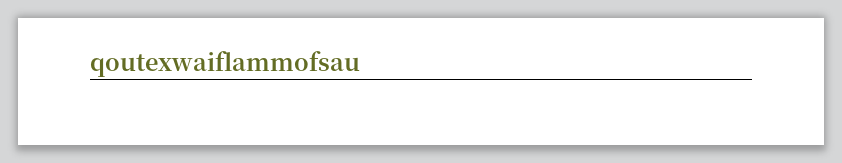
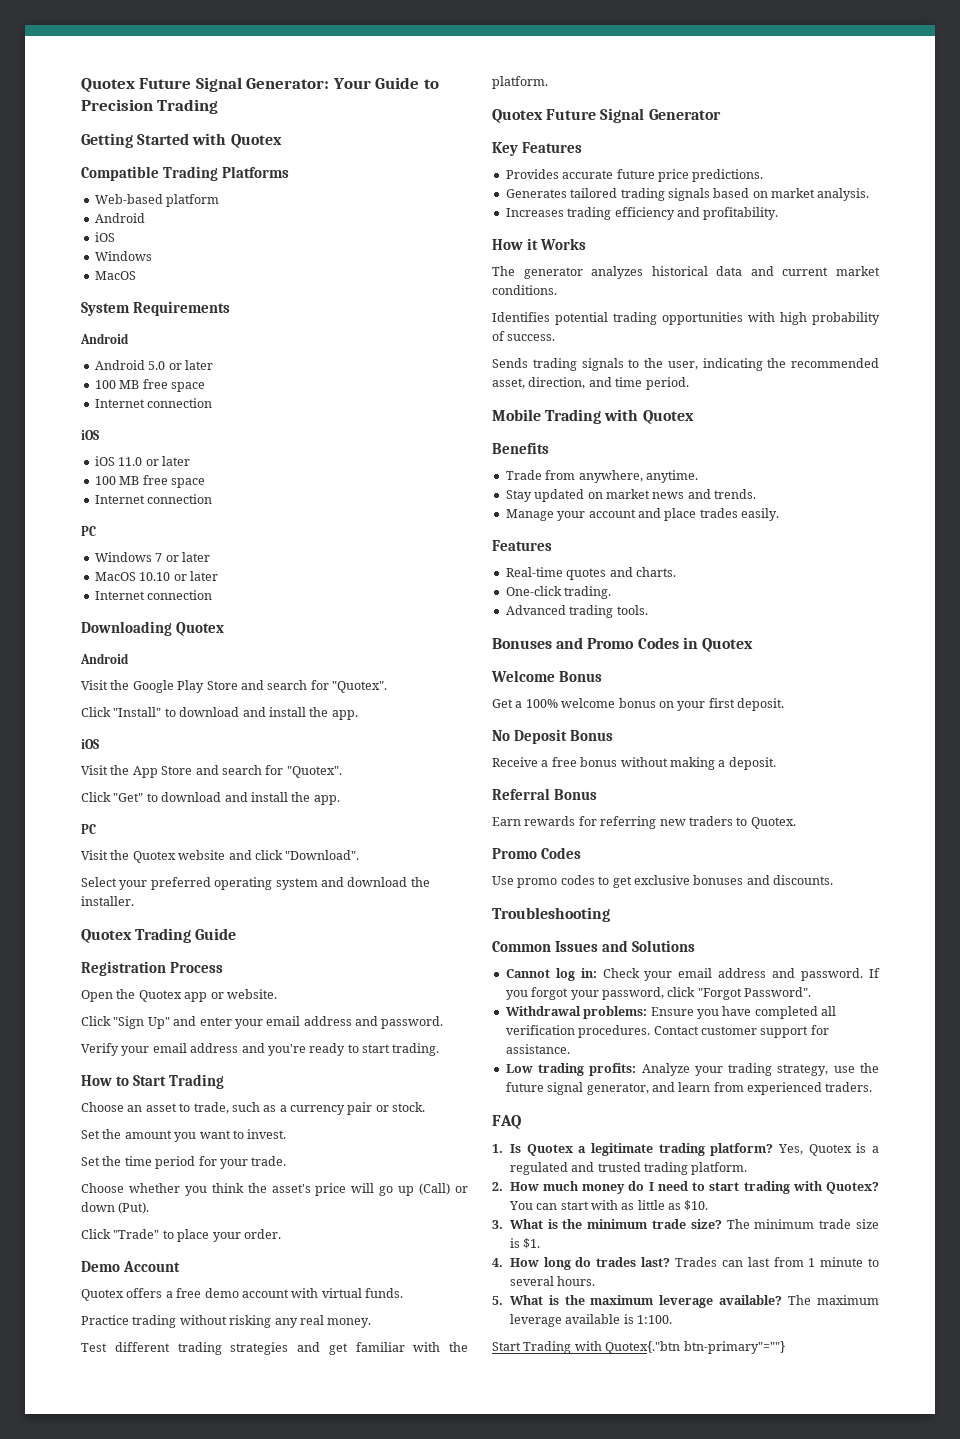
- qoutexwaiflammofsau
+ Quotex Future Signal Generator: Your Guide to Precision Trading
+ Getting Started with Quotex
+ Compatible Trading Platforms
+ Web-based platform
+ Android
+ iOS
+ Windows
+ MacOS
+ System Requirements
+ Android
+ Android 5.0 or later
+ 100 MB free space
+ Internet connection
+ iOS
+ iOS 11.0 or later
+ 100 MB free space
+ Internet connection
+ PC
+ Windows 7 or later
+ MacOS 10.10 or later
+ Internet connection
+ Downloading Quotex
+ Android
+ Visit the Google Play Store and search for "Quotex".
+ Click "Install" to download and install the app.
+ iOS
+ Visit the App Store and search for "Quotex".
+ Click "Get" to download and install the app.
+ PC
+ Visit the Quotex website and click "Download".
+ Select your preferred operating system and download the installer.
+ Quotex Trading Guide
+ Registration Process
+ Open the Quotex app or website.
+ Click "Sign Up" and enter your email address and password.
+ Verify your email address and you're ready to start trading.
+ How to Start Trading
+ Choose an asset to trade, such as a currency pair or stock.
+ Set the amount you want to invest.
+ Set the time period for your trade.
+ Choose whether you think the asset's price will go up (Call) or down (Put).
+ Click "Trade" to place your order.
+ Demo Account
+ Quotex offers a free demo account with virtual funds.
+ Practice trading without risking any real money.
+ Test different trading strategies and get familiar with the platform.
+ Quotex Future Signal Generator
+ Key Features
+ Provides accurate future price predictions.
+ Generates tailored trading signals based on market analysis.
+ Increases trading efficiency and profitability.
+ How it Works
+ The generator analyzes historical data and current market conditions.
+ Identifies potential trading opportunities with high probability of success.
+ Sends trading signals to the user, indicating the recommended asset, direction, and time period.
+ Mobile Trading with Quotex
+ Benefits
+ Trade from anywhere, anytime.
+ Stay updated on market news and trends.
+ Manage your account and place trades easily.
+ Features
+ Real-time quotes and charts.
+ One-click trading.
+ Advanced trading tools.
+ Bonuses and Promo Codes in Quotex
+ Welcome Bonus
+ Get a 100% welcome bonus on your first deposit.
+ No Deposit Bonus
+ Receive a free bonus without making a deposit.
+ Referral Bonus
+ Earn rewards for referring new traders to Quotex.
+ Promo Codes
+ Use promo codes to get exclusive bonuses and discounts.
+ Troubleshooting
+ Common Issues and Solutions
+ Cannot log in: Check your email address and password. If you forgot your password, click "Forgot Password".
+ Withdrawal problems: Ensure you have completed all verification procedures. Contact customer support for assistance.
+ Low trading profits: Analyze your trading strategy, use the future signal generator, and learn from experienced traders.
+ FAQ
+ 1. Is Quotex a legitimate trading platform? Yes, Quotex is a regulated and trusted trading platform.
+ 2. How much money do I need to start trading with Quotex? You can start with as little as $10.
+ 3. What is the minimum trade size? The minimum trade size is $1.
+ 4. How long do trades last? Trades can last from 1 minute to several hours.
+ 5. What is the maximum leverage available? The maximum leverage available is 1:100.
+ Start Trading with Quotex{."btn btn-primary"=""}

